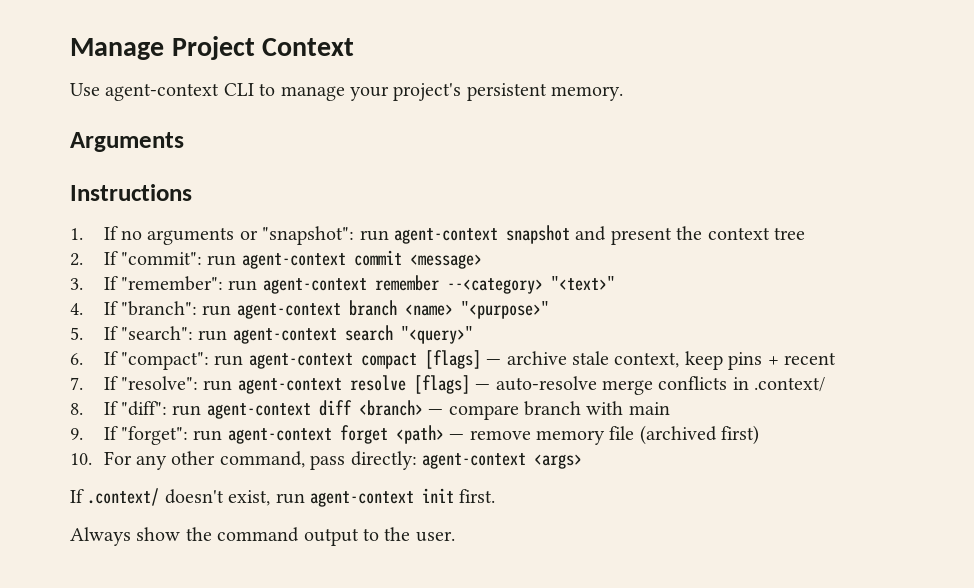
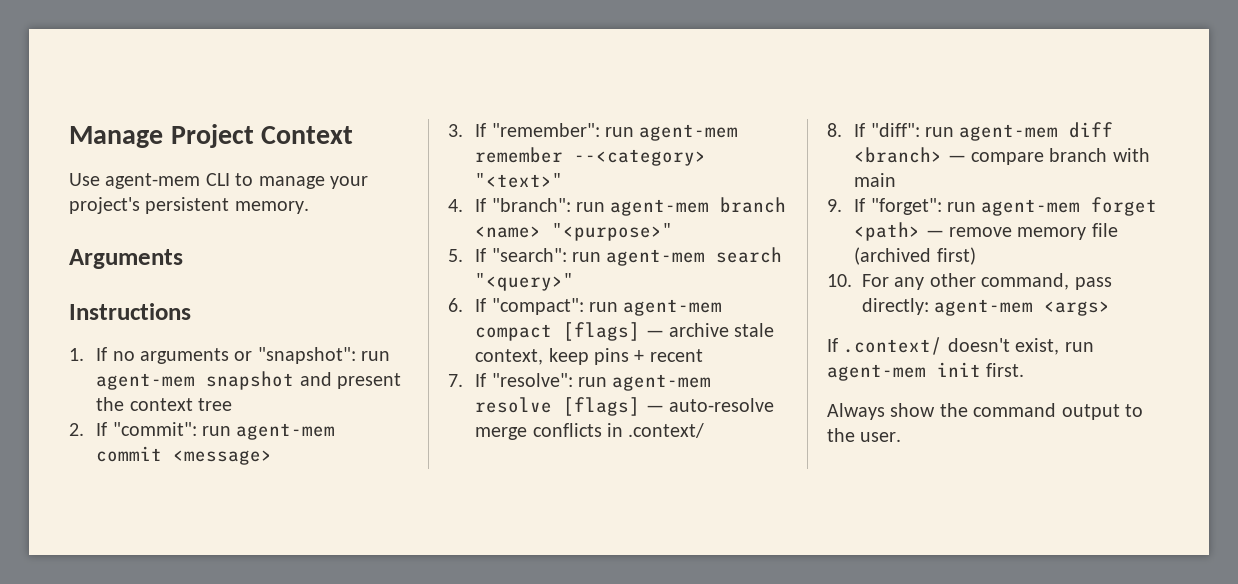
- Use agent-context CLI to manage your project's persistent memory.
+ Use agent-mem CLI to manage your project's persistent memory.
- 1. If no arguments or "snapshot": run agent-context snapshot and present the context tree
+ 1. If no arguments or "snapshot": run agent-mem snapshot and present the context tree
- 2. If "commit": run agent-context commit <message>
+ 2. If "commit": run agent-mem commit <message>
- 3. If "remember": run agent-context remember --<category> "<text>"
+ 3. If "remember": run agent-mem remember --<category> "<text>"
- 4. If "branch": run agent-context branch <name> "<purpose>"
+ 4. If "branch": run agent-mem branch <name> "<purpose>"
- 5. If "search": run agent-context search "<query>"
+ 5. If "search": run agent-mem search "<query>"
- 6. If "compact": run agent-context compact [flags] — archive stale context, keep pins + recent
+ 6. If "compact": run agent-mem compact [flags] — archive stale context, keep pins + recent
- 7. If "resolve": run agent-context resolve [flags] — auto-resolve merge conflicts in .context/
+ 7. If "resolve": run agent-mem resolve [flags] — auto-resolve merge conflicts in .context/
- 8. If "diff": run agent-context diff <branch> — compare branch with main
+ 8. If "diff": run agent-mem diff <branch> — compare branch with main
- 9. If "forget": run agent-context forget <path> — remove memory file (archived first)
+ 9. If "forget": run agent-mem forget <path> — remove memory file (archived first)
- 10. For any other command, pass directly: agent-context <args>
+ 10. For any other command, pass directly: agent-mem <args>
- If .context/ doesn't exist, run agent-context init first.
+ If .context/ doesn't exist, run agent-mem init first.

